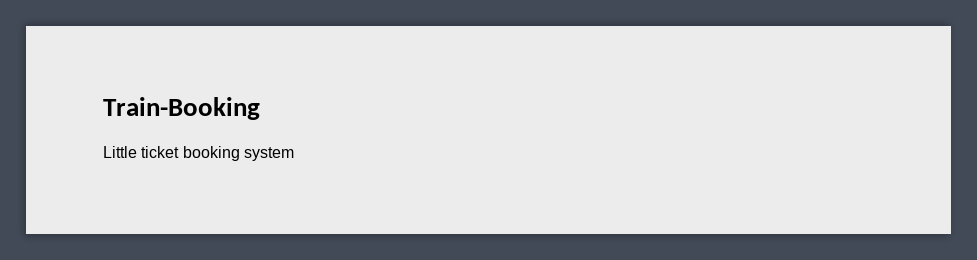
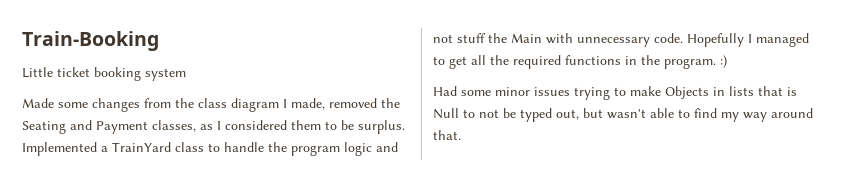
+ Made some changes from the class diagram I made, removed the Seating and Payment classes, as I considered them to be surplus. Implemented a TrainYard class to handle the program logic and not stuff the Main with unnecessary code. Hopefully I managed to get all the required functions in the program. :)
+ Had some minor issues trying to make Objects in lists that is Null to not be typed out, but wasn't able to find my way around that.

